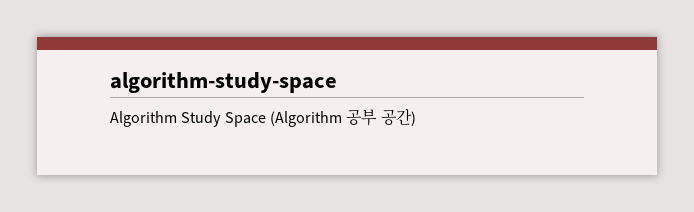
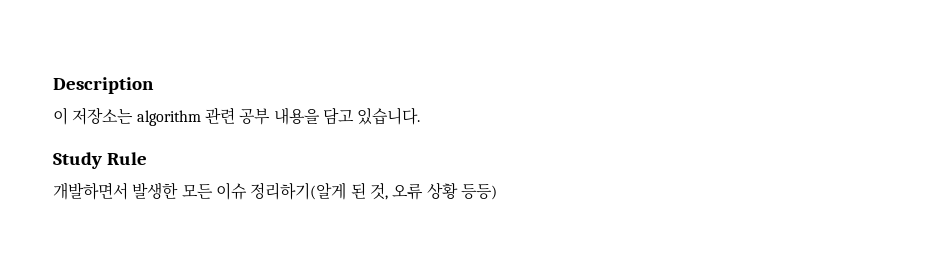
- algorithm-study-space
- Algorithm Study Space (Algorithm 공부 공간)
+ Description
+ 이 저장소는 algorithm 관련 공부 내용을 담고 있습니다.
+ Study Rule
+ 개발하면서 발생한 모든 이슈 정리하기(알게 된 것, 오류 상황 등등)

